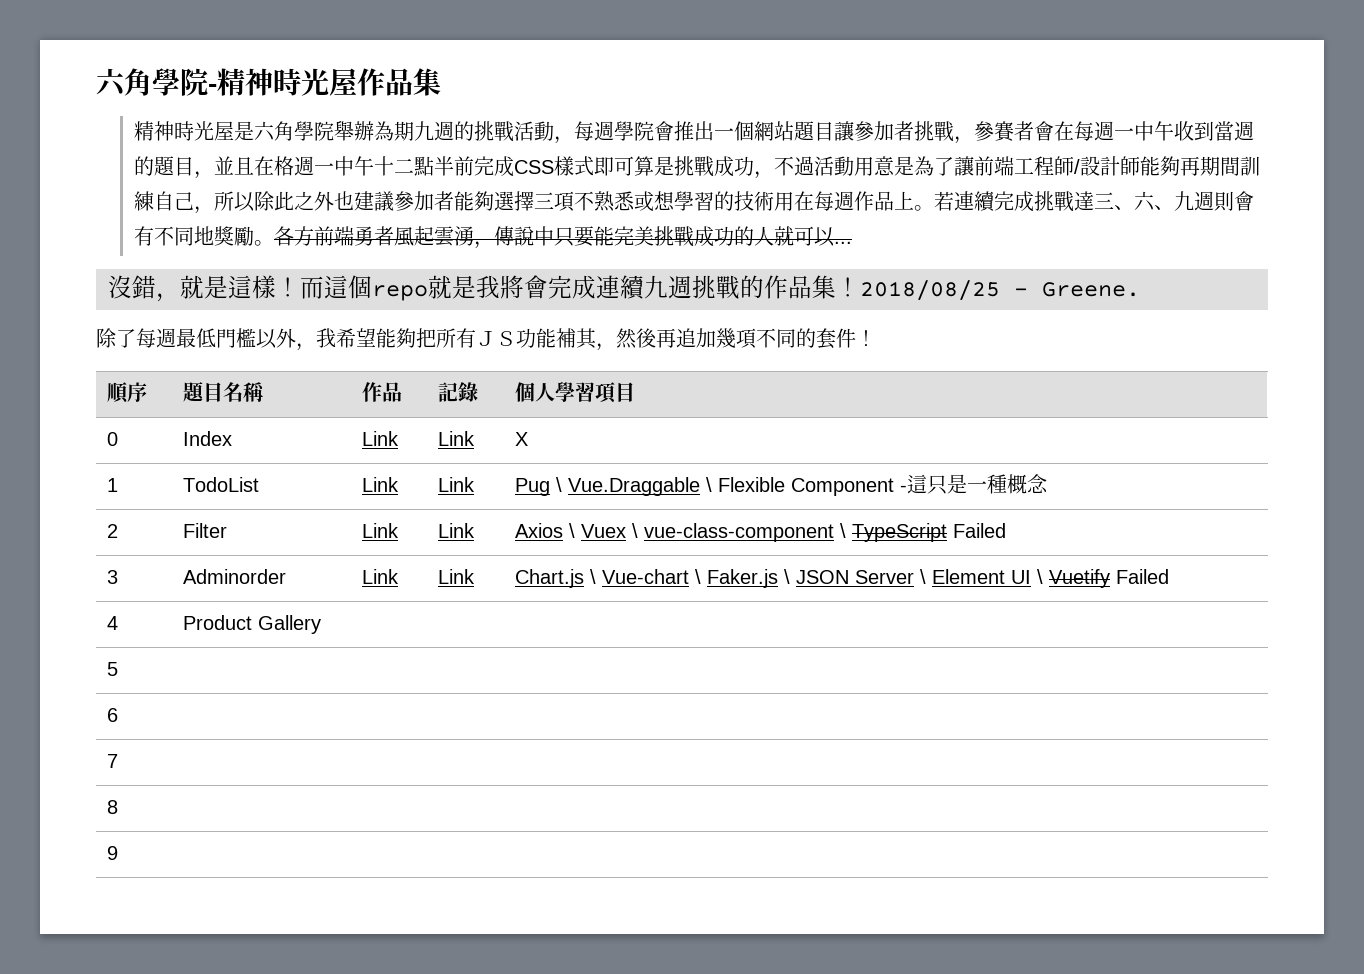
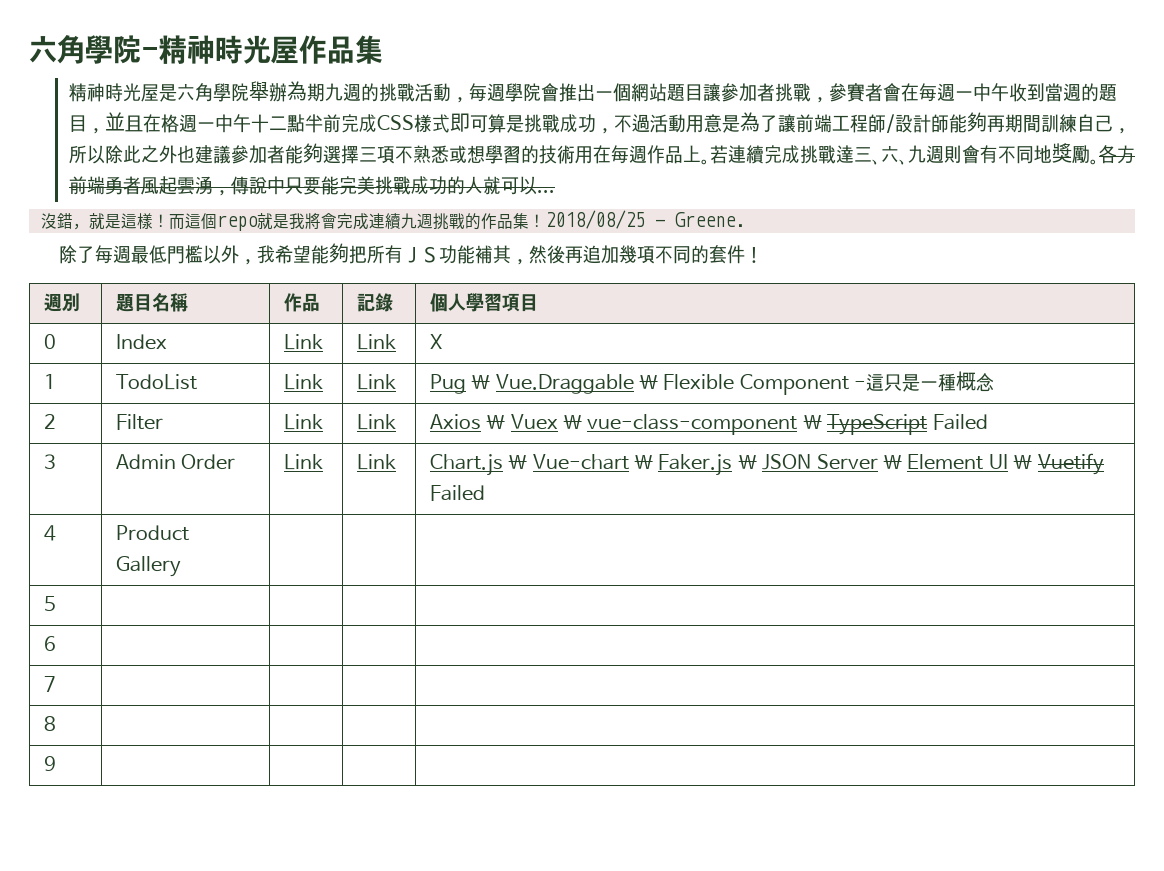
- 順序 | 題目名稱 | 作品 | 記錄 | 個人學習項目
+ 週別 | 題目名稱 | 作品 | 記錄 | 個人學習項目
- 3 | Adminorder | Link | Link | Chart.js \ Vue-chart \ Faker.js \ JSON Server \ Element UI \ Vuetify Failed
+ 3 | Admin Order | Link | Link | Chart.js \ Vue-chart \ Faker.js \ JSON Server \ Element UI \ Vuetify Failed

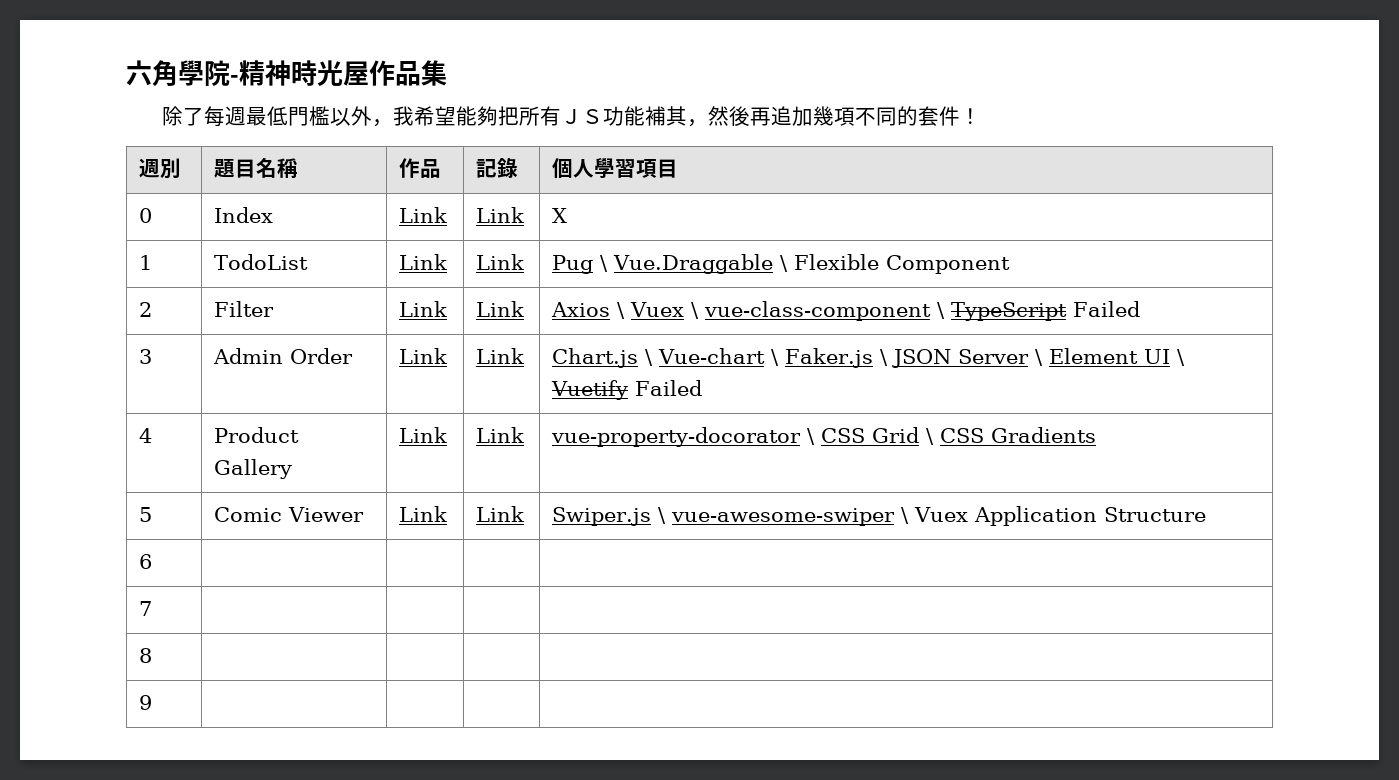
- 精神時光屋是六角學院舉辦為期九週的挑戰活動，每週學院會推出一個網站題目讓參加者挑戰，參賽者會在每週一中午收到當週的題目，並且在格週一中午十二點半前完成CSS樣式即可算是挑戰成功，不過活動用意是為了讓前端工程師/設計師能夠再期間訓練自己，所以除此之外也建議參加者能夠選擇三項不熟悉或想學習的技術用在每週作品上。若連續完成挑戰達三、六、九週則會有不同地獎勵。各方前端勇者風起雲湧，傳說中只要能完美挑戰成功的人就可以...
- 沒錯，就是這樣！而這個repo就是我將會完成連續九週挑戰的作品集！2018/08/25 - Greene.
- 1 | TodoList | Link | Link | Pug \ Vue.Draggable \ Flexible Component -這只是一種概念
+ 1 | TodoList | Link | Link | Pug \ Vue.Draggable \ Flexible Component
- 4 | Product Gallery | | |
- 5 | | | |
+ 4 | Product Gallery | Link | Link | vue-property-docorator \ CSS Grid \ CSS Gradients
+ 5 | Comic Viewer | Link | Link | Swiper.js \ vue-awesome-swiper \ Vuex Application Structure

